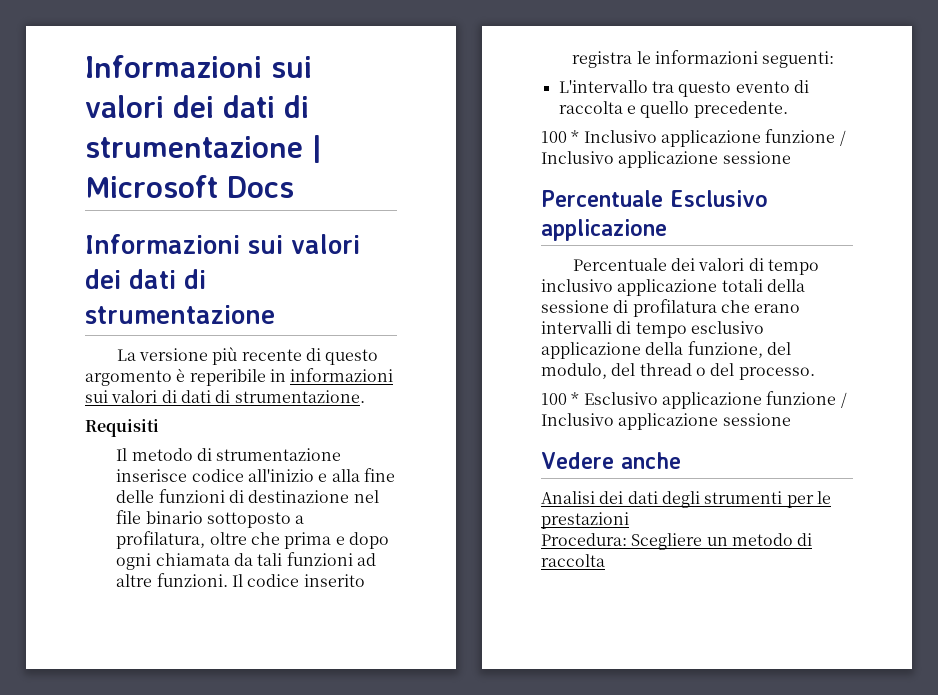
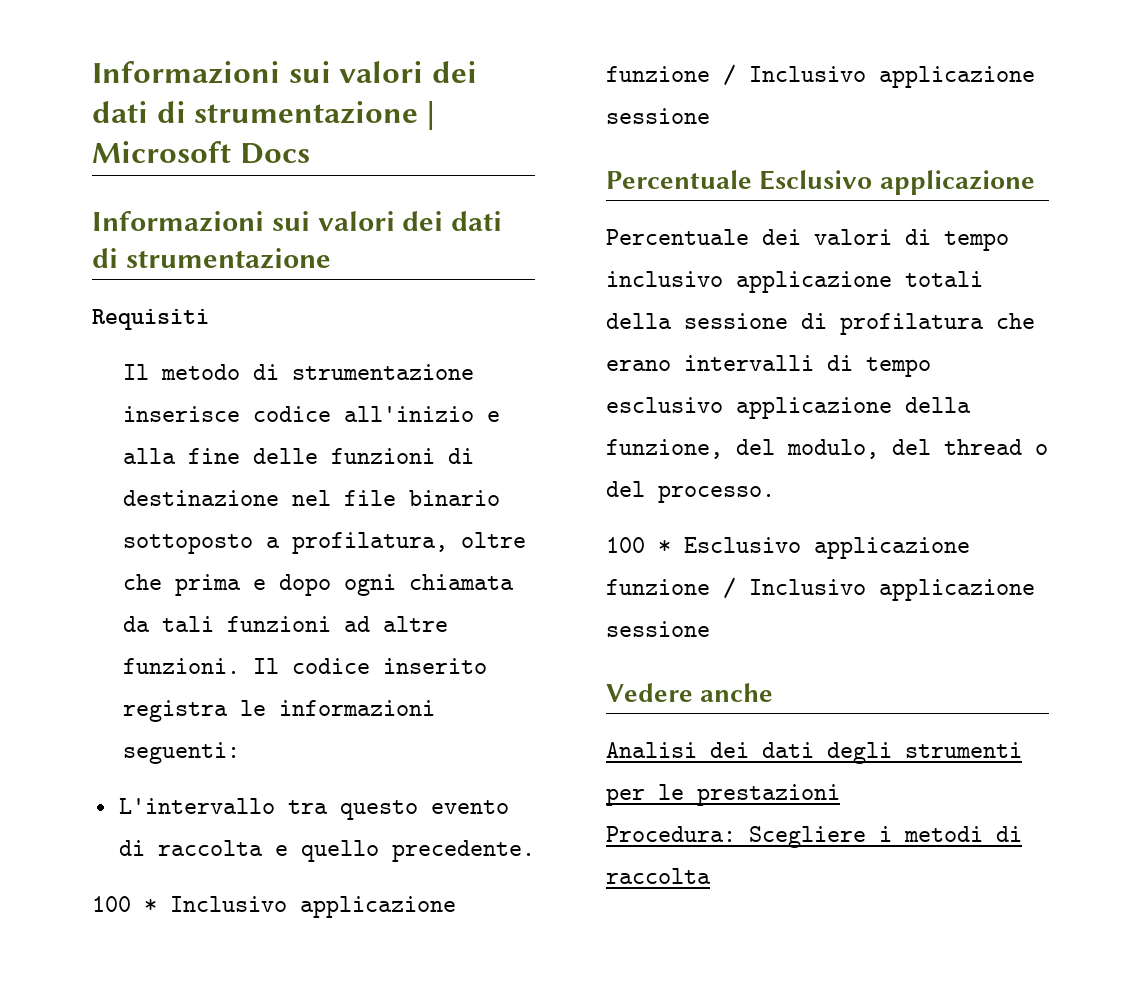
- La versione più recente di questo argomento è reperibile in informazioni sui valori di dati di strumentazione.
- Procedura: Scegliere un metodo di raccolta
+ Procedura: Scegliere i metodi di raccolta

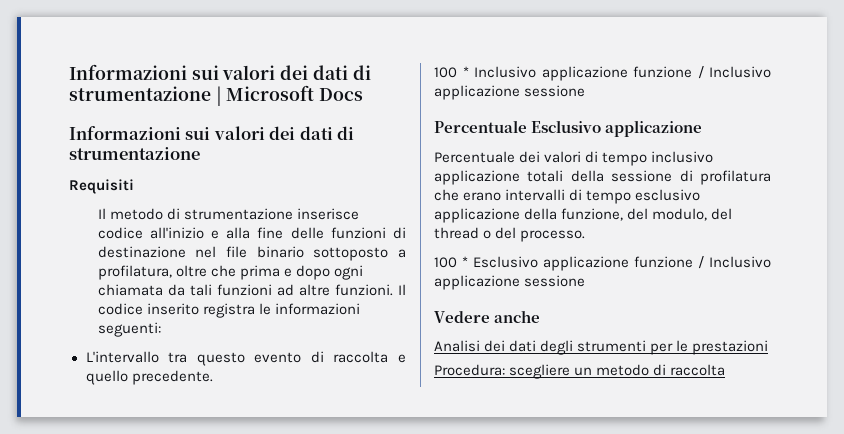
- Procedura: Scegliere i metodi di raccolta
+ Procedura: scegliere un metodo di raccolta

